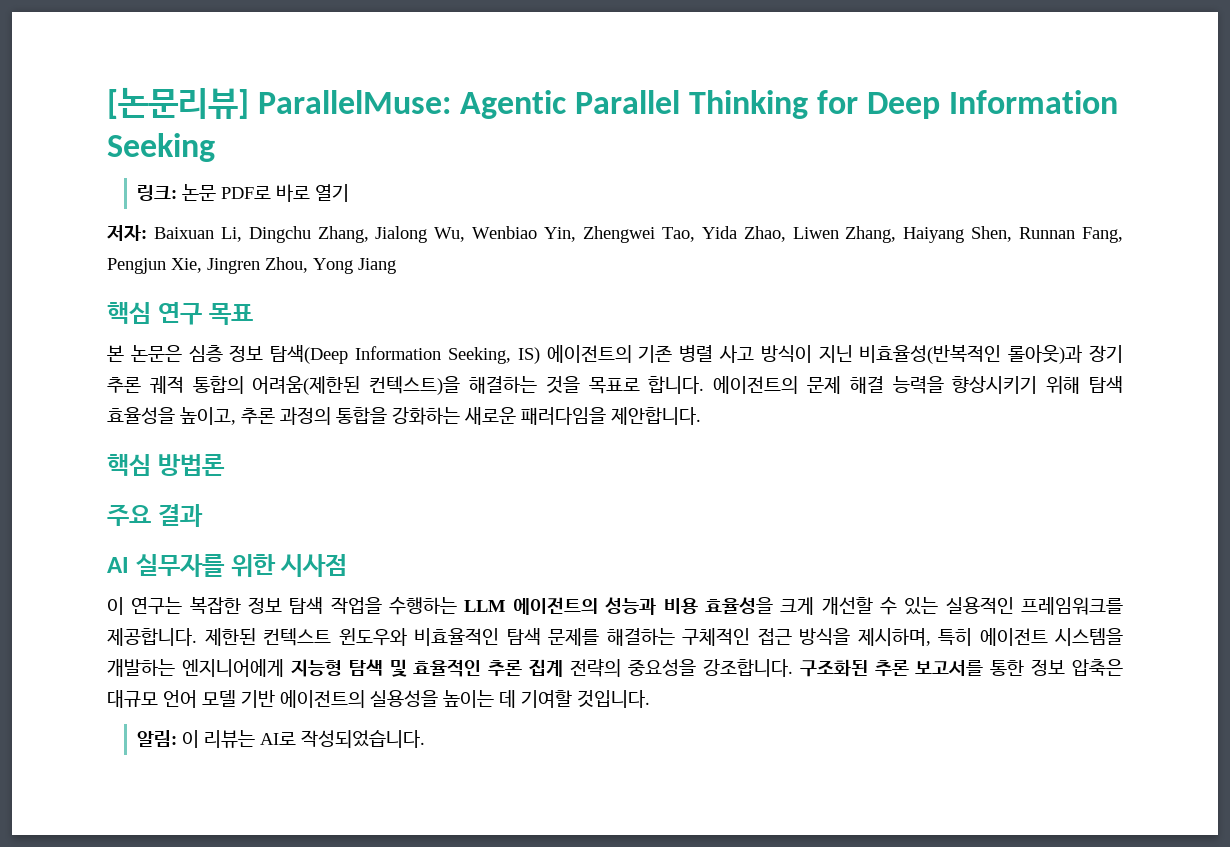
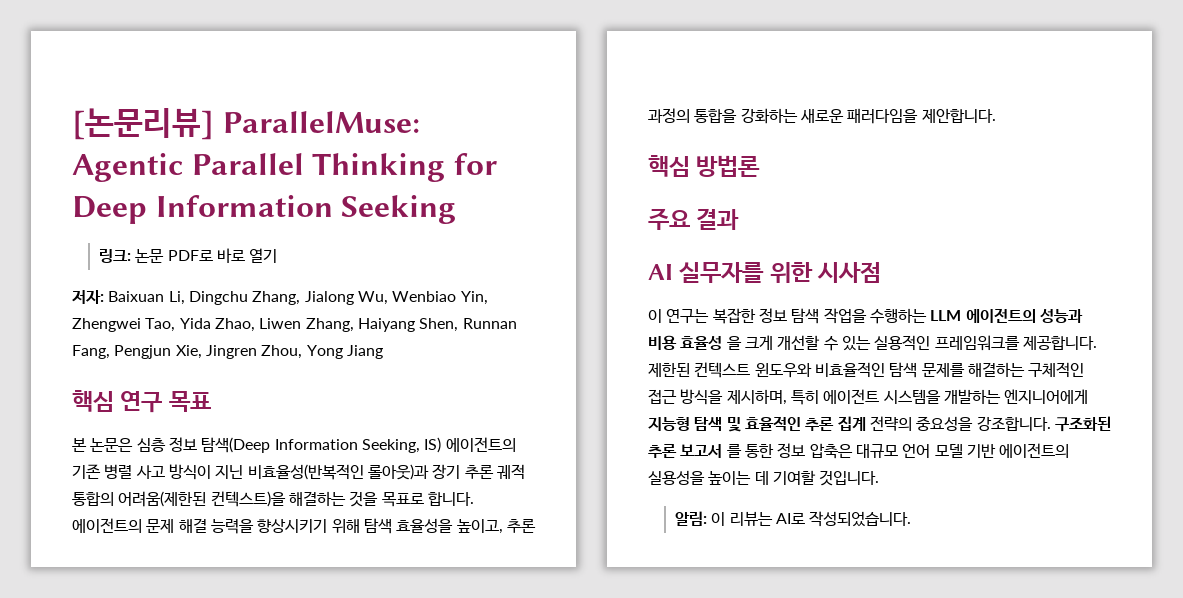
- 이 연구는 복잡한 정보 탐색 작업을 수행하는 LLM 에이전트의 성능과 비용 효율성을 크게 개선할 수 있는 실용적인 프레임워크를 제공합니다.
+ 이 연구는 복잡한 정보 탐색 작업을 수행하는 LLM 에이전트의 성능과 비용 효율성 을 크게 개선할 수 있는 실용적인 프레임워크를 제공합니다.
- 구조화된 추론 보고서를 통한 정보 압축은 대규모 언어 모델 기반 에이전트의 실용성을 높이는 데 기여할 것입니다.
+ 구조화된 추론 보고서 를 통한 정보 압축은 대규모 언어 모델 기반 에이전트의 실용성을 높이는 데 기여할 것입니다.

